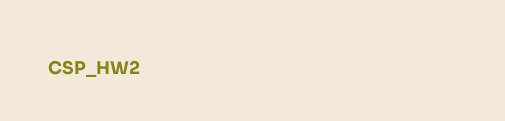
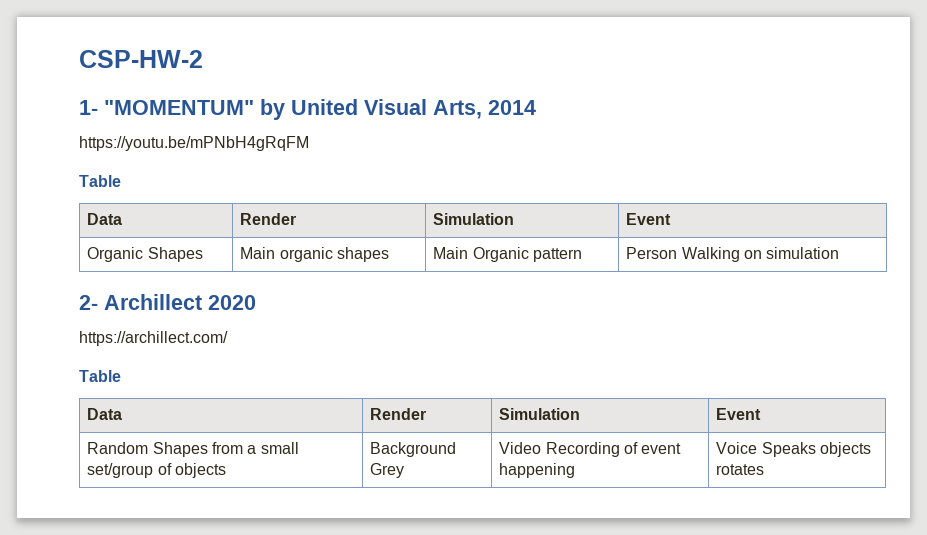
- CSP_HW2
+ CSP-HW-2
+ 1- "MOMENTUM" by United Visual Arts, 2014
+ https://youtu.be/mPNbH4gRqFM
+ Table
+ Data | Render | Simulation | Event
+ Organic Shapes | Main organic shapes | Main Organic pattern | Person Walking on simulation
+ 2- Archillect 2020
+ https://archillect.com/
+ Table
+ Data | Render | Simulation | Event
+ Random Shapes from a small set/group of objects | Background Grey | Video Recording of event happening | Voice Speaks objects rotates

